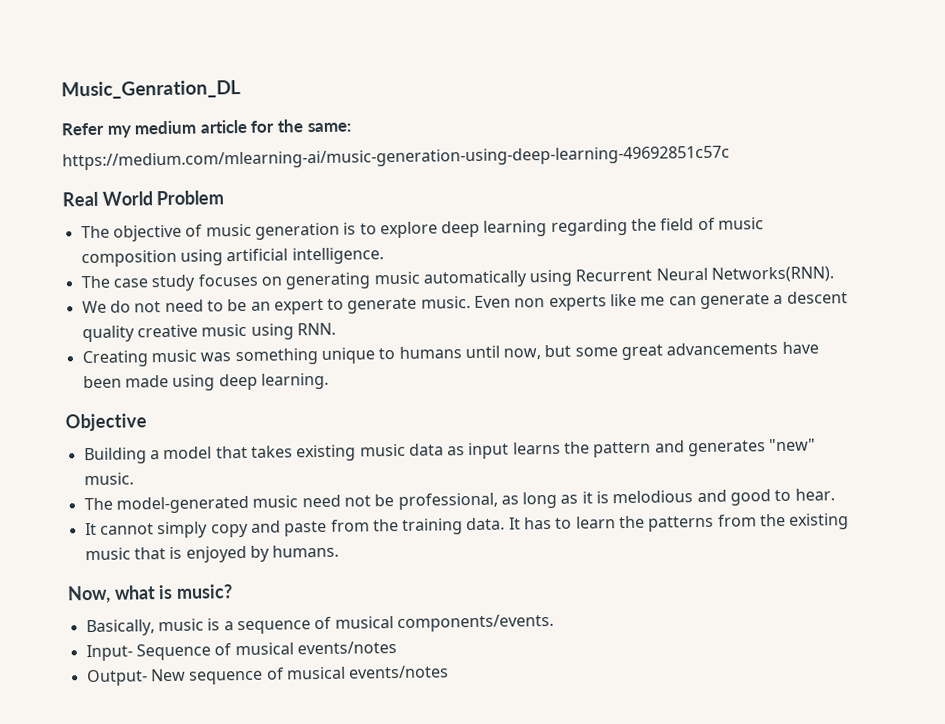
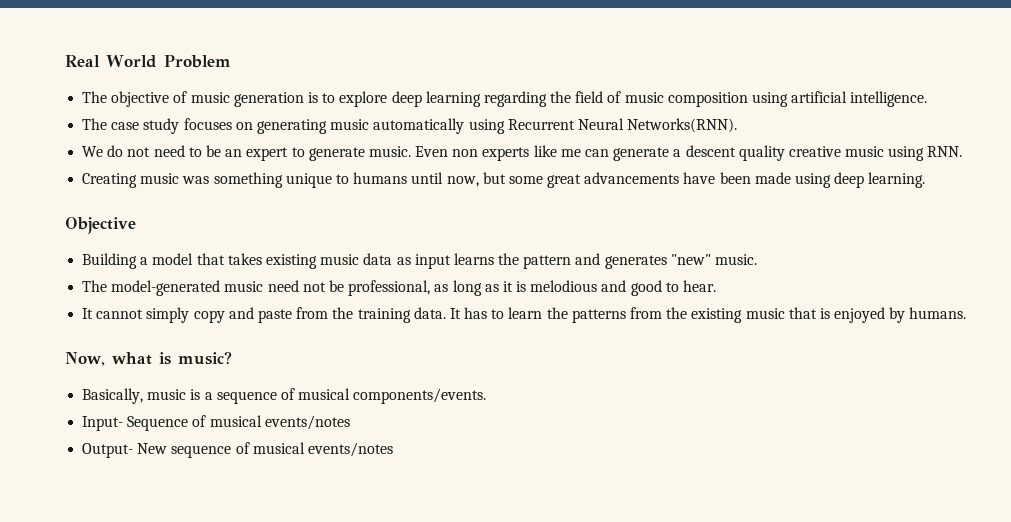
- Music_Genration_DL
- Refer my medium article for the same:
- https://medium.com/mlearning-ai/music-generation-using-deep-learning-49692851c57c

